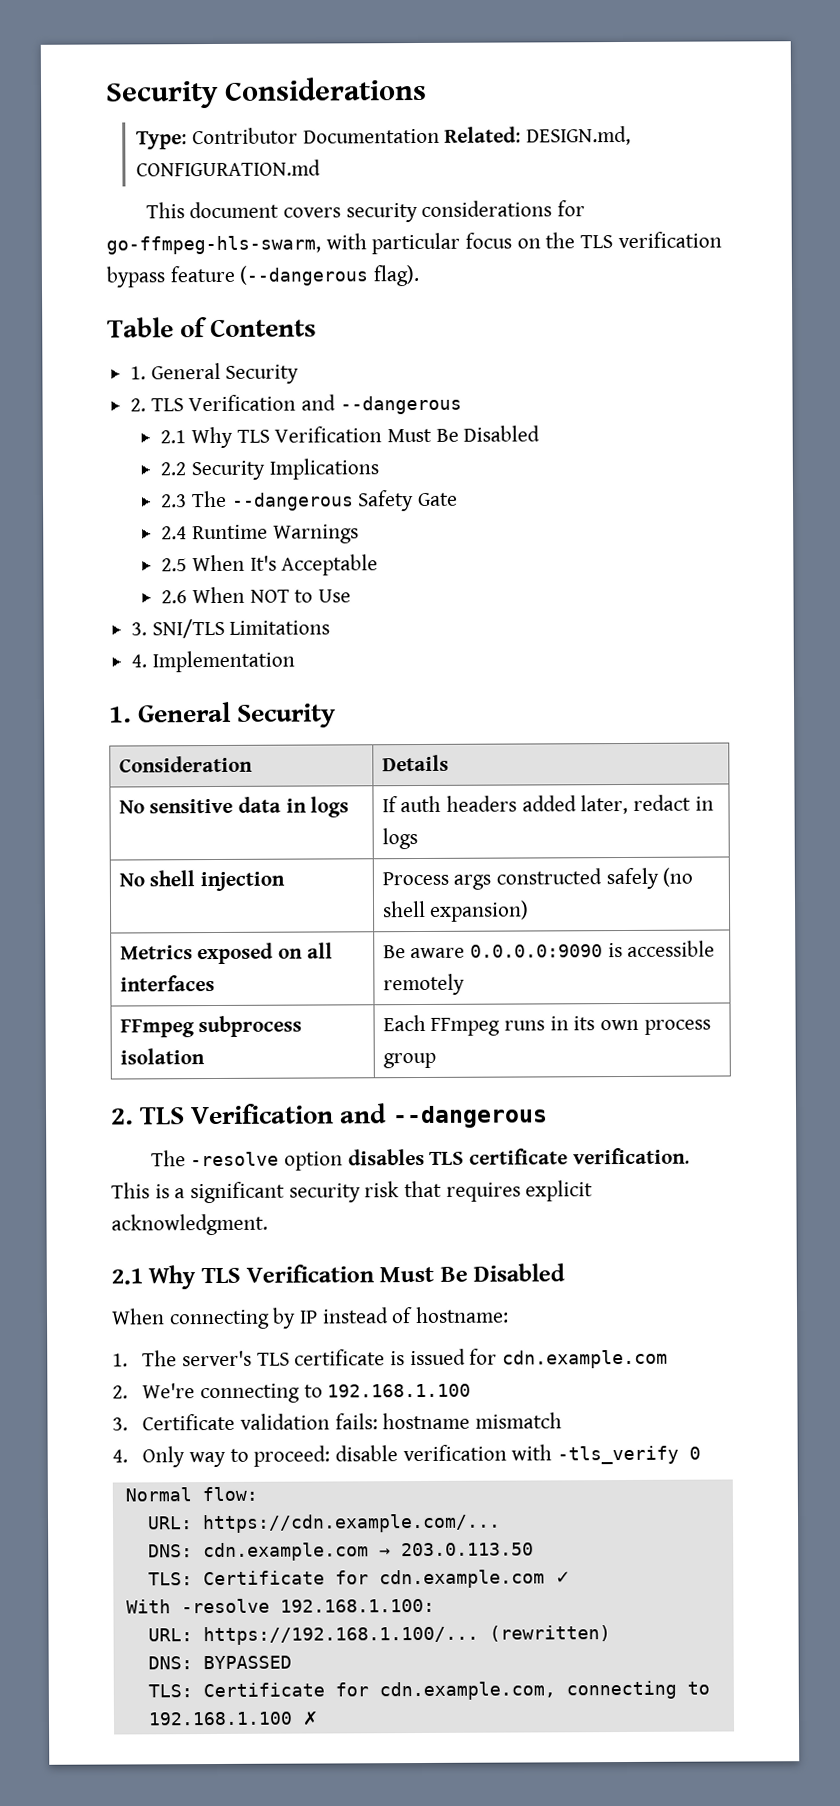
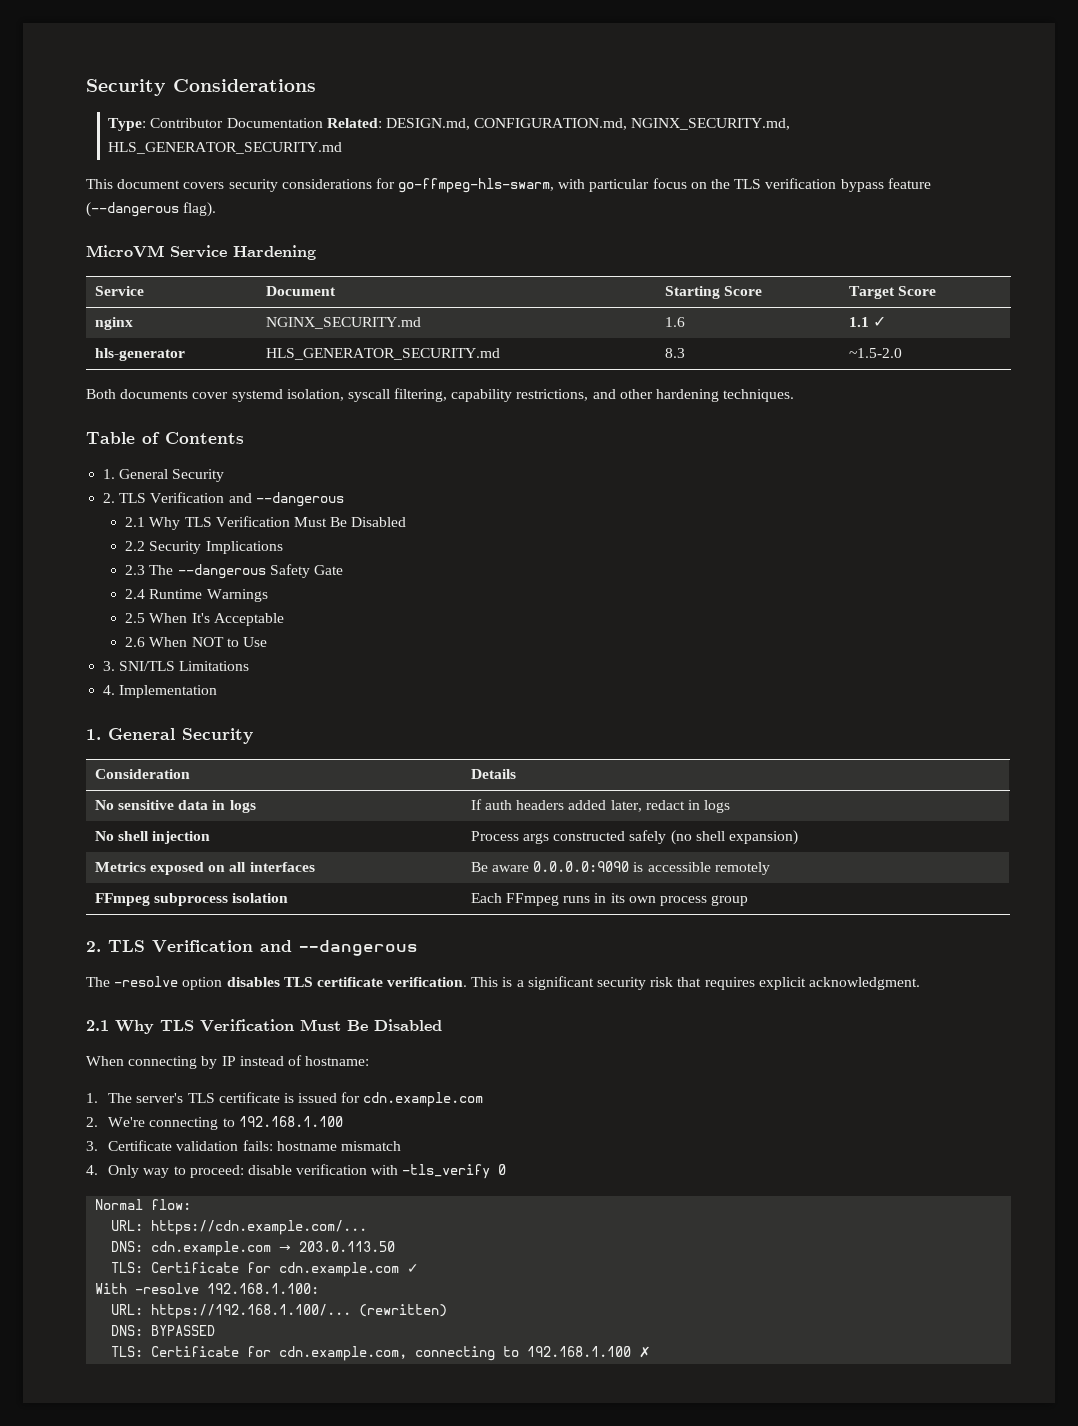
- Type: Contributor Documentation Related: DESIGN.md, CONFIGURATION.md
+ Type: Contributor Documentation Related: DESIGN.md, CONFIGURATION.md, NGINX_SECURITY.md, HLS_GENERATOR_SECURITY.md
+ MicroVM Service Hardening
+ Service | Document | Starting Score | Target Score
+ nginx | NGINX_SECURITY.md | 1.6 | 1.1 ✓
+ hls-generator | HLS_GENERATOR_SECURITY.md | 8.3 | ~1.5-2.0
+ Both documents cover systemd isolation, syscall filtering, capability restrictions, and other hardening techniques.

